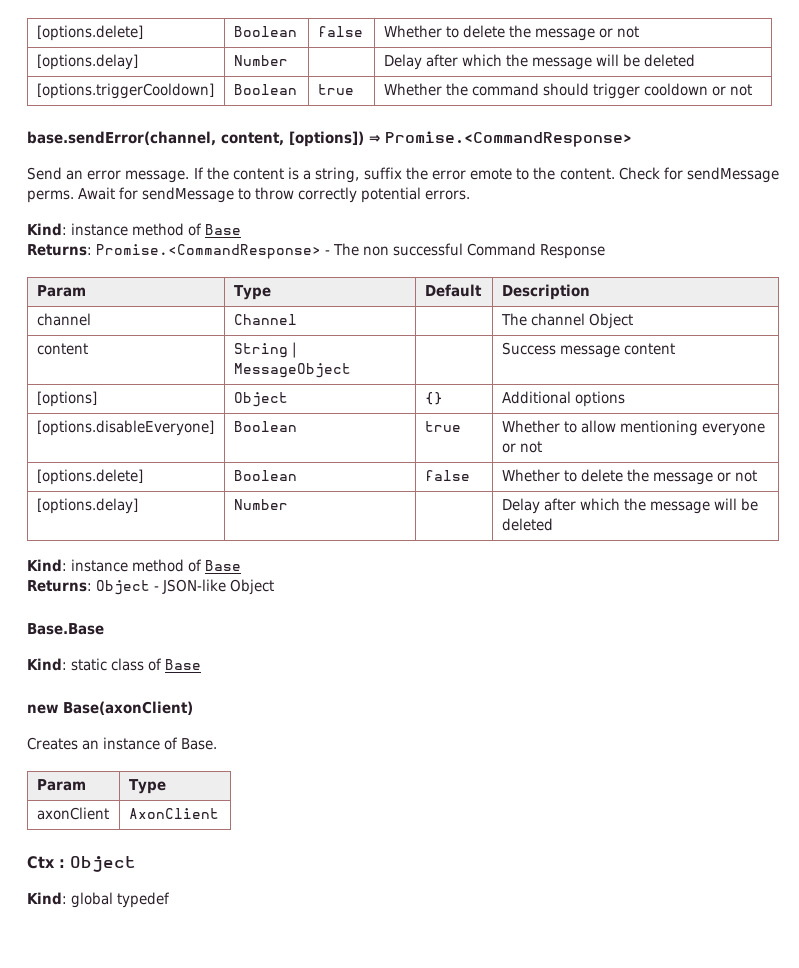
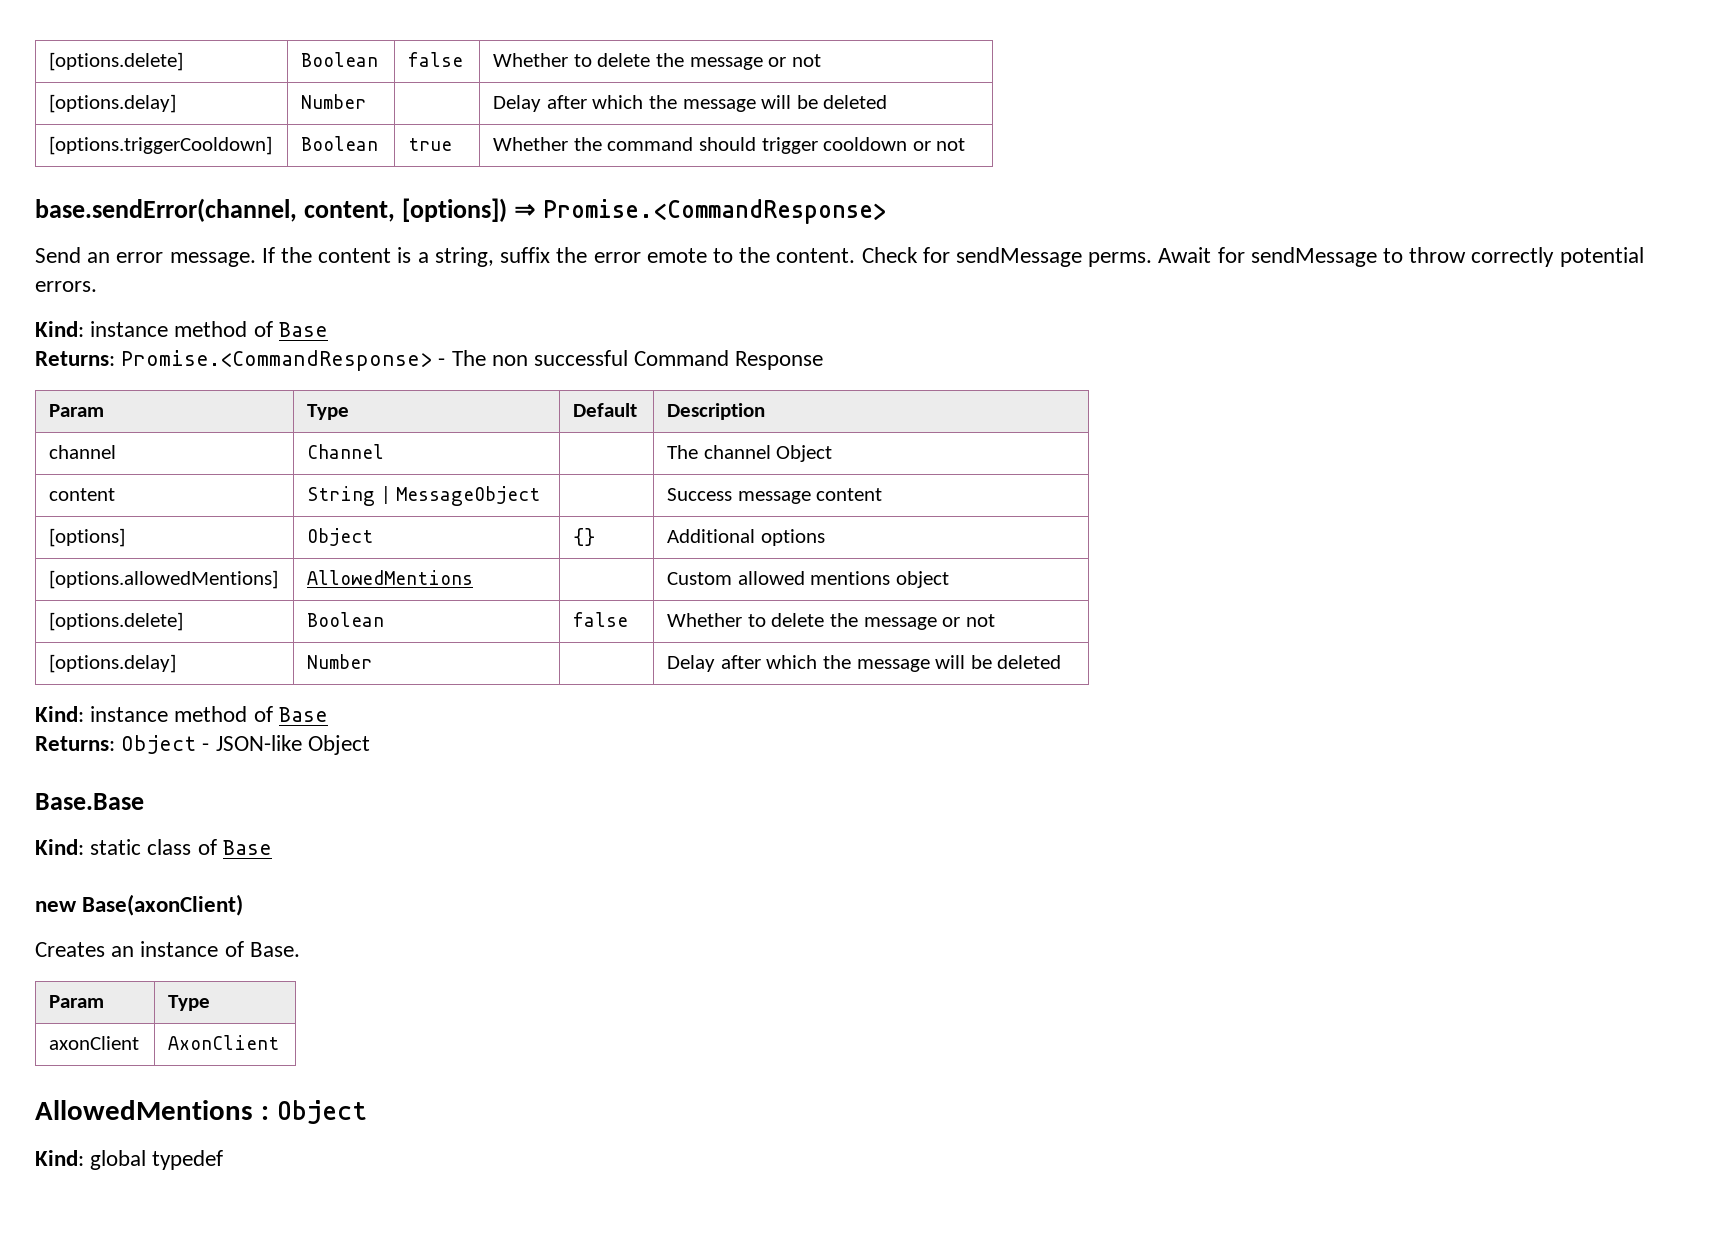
- [options.disableEveryone] | Boolean | true | Whether to allow mentioning everyone or not
+ [options.allowedMentions] | AllowedMentions | | Custom allowed mentions object
- Ctx : Object
+ AllowedMentions : Object

